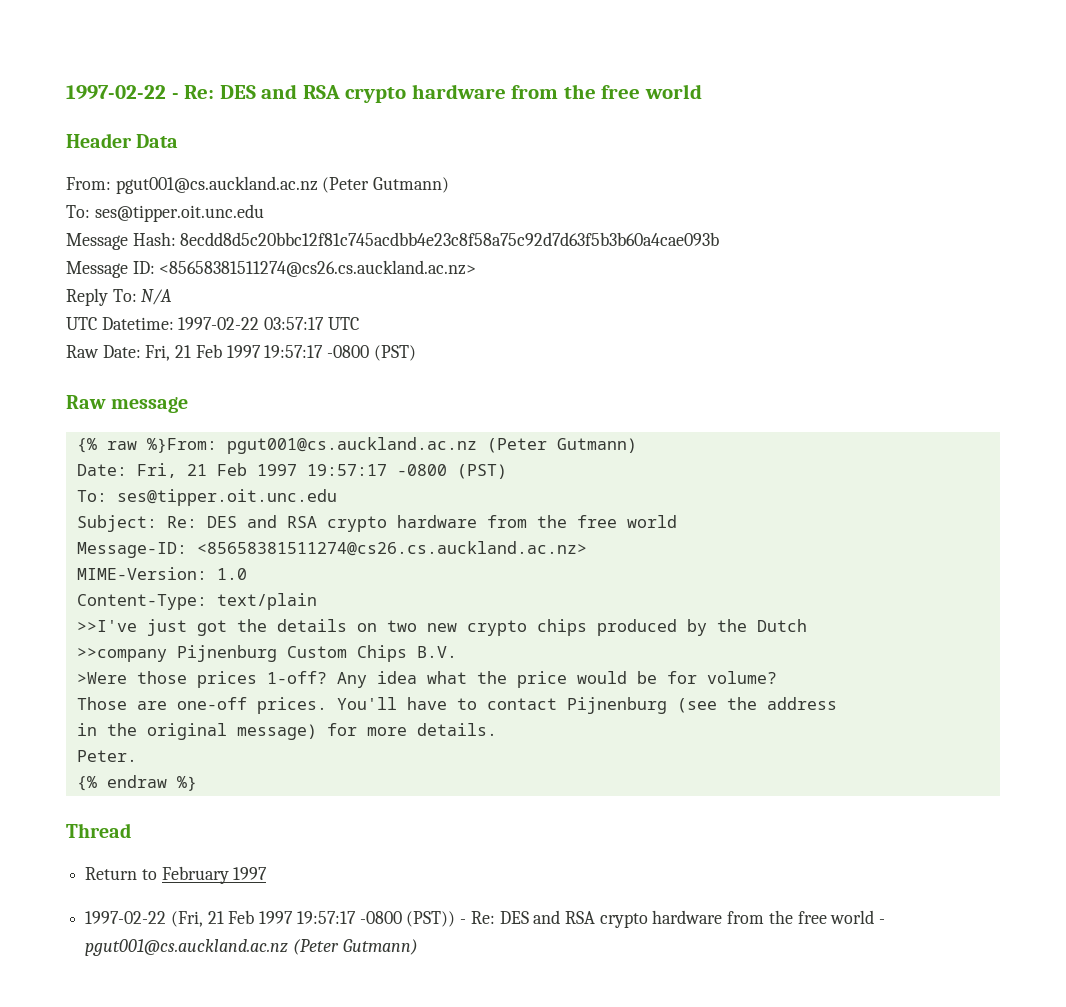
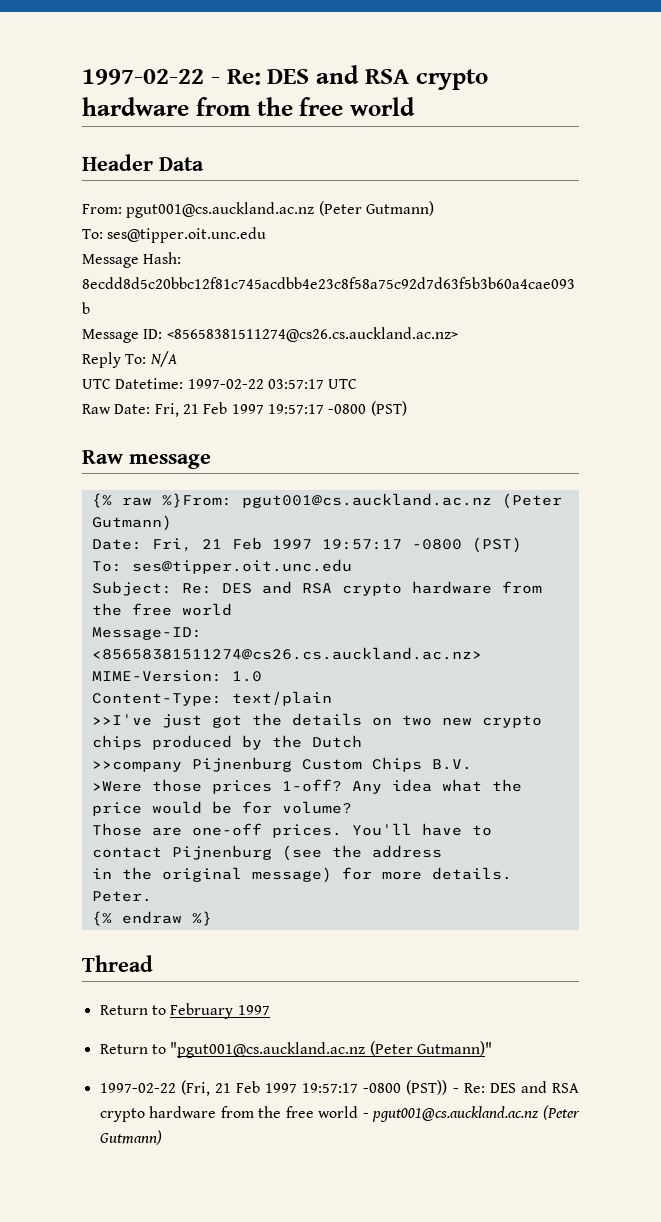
+ Return to "pgut001@cs.auckland.ac.nz (Peter Gutmann)"

